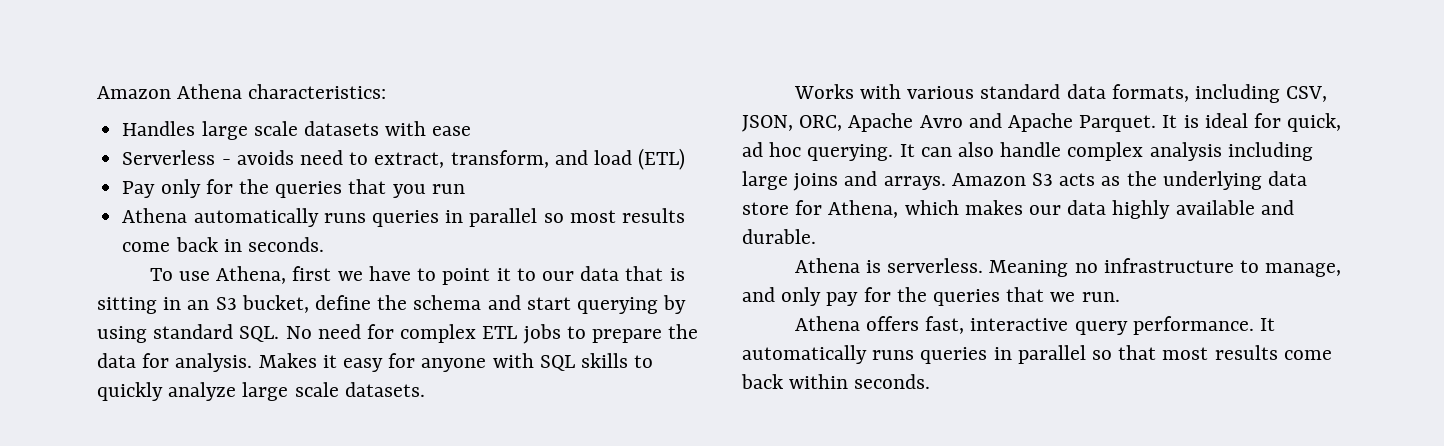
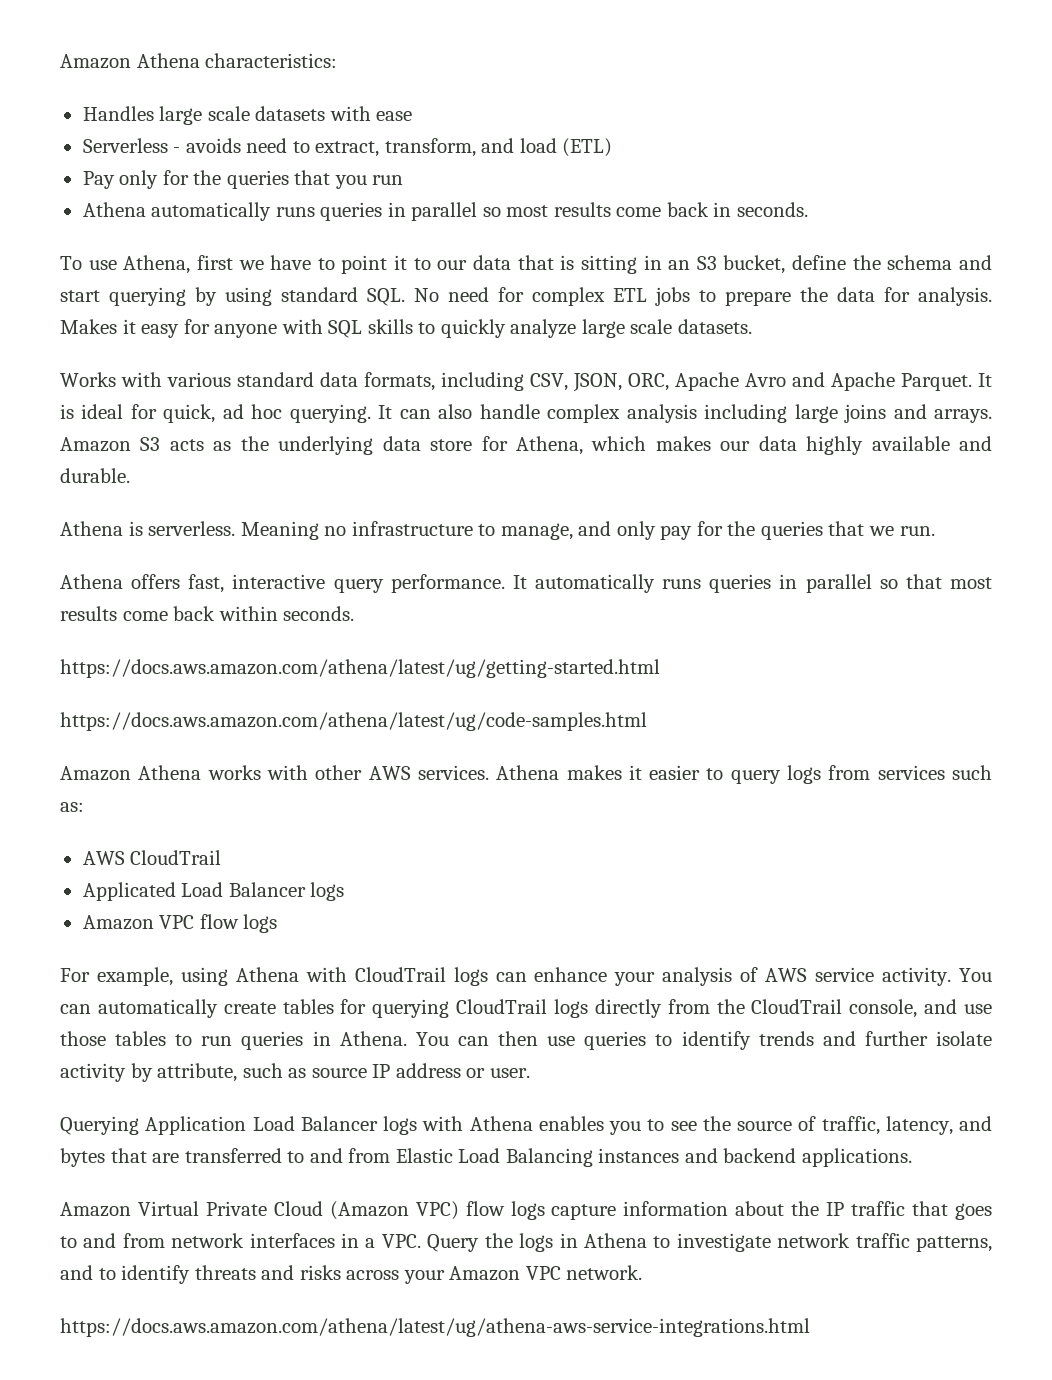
+ https://docs.aws.amazon.com/athena/latest/ug/getting-started.html
+ https://docs.aws.amazon.com/athena/latest/ug/code-samples.html
+ Amazon Athena works with other AWS services. Athena makes it easier to query logs from services such as:
+ AWS CloudTrail
+ Applicated Load Balancer logs
+ Amazon VPC flow logs
+ For example, using Athena with CloudTrail logs can enhance your analysis of AWS service activity. You can automatically create tables for querying CloudTrail logs directly from the CloudTrail console, and use those tables to run queries in Athena. You can then use queries to identify trends and further isolate activity by attribute, such as source IP address or user.
+ Querying Application Load Balancer logs with Athena enables you to see the source of traffic, latency, and bytes that are transferred to and from Elastic Load Balancing instances and backend applications.
+ Amazon Virtual Private Cloud (Amazon VPC) flow logs capture information about the IP traffic that goes to and from network interfaces in a VPC. Query the logs in Athena to investigate network traffic patterns, and to identify threats and risks across your Amazon VPC network.
+ https://docs.aws.amazon.com/athena/latest/ug/athena-aws-service-integrations.html

